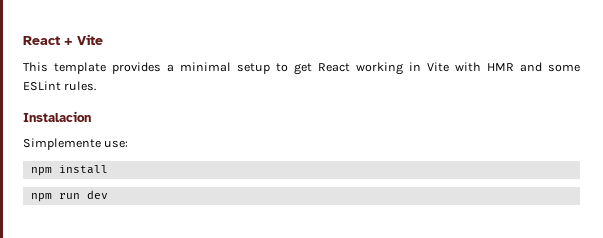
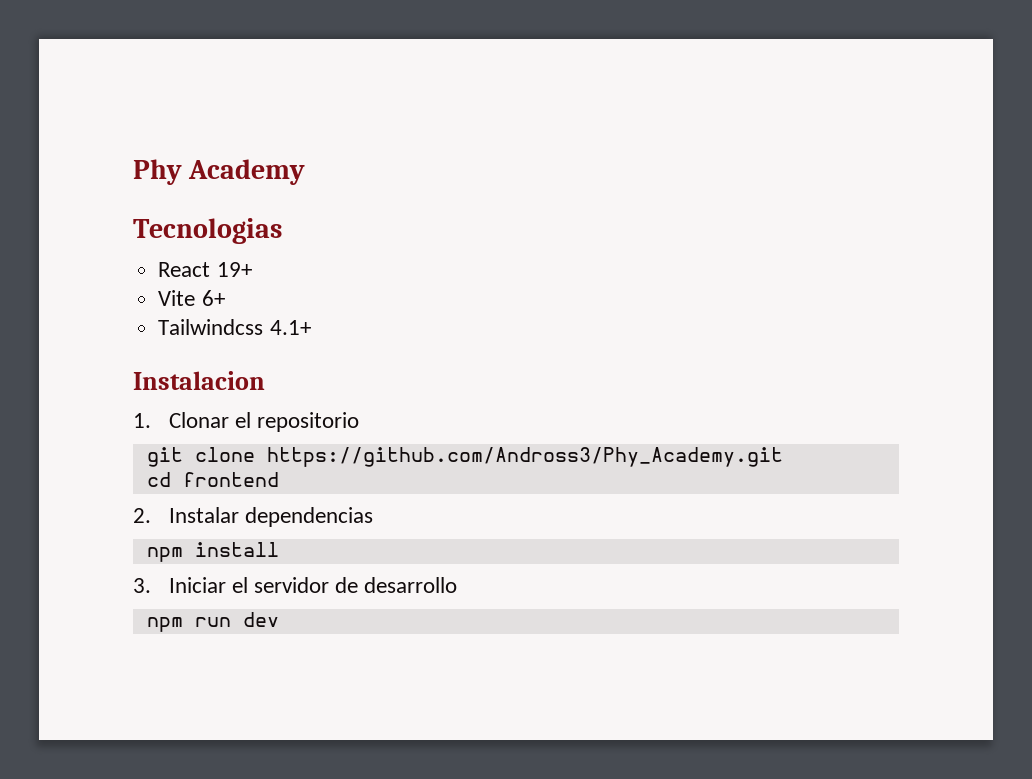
- React + Vite
- This template provides a minimal setup to get React working in Vite with HMR and some ESLint rules.
+ Phy Academy
+ Tecnologias
+ React 19+
+ Vite 6+
+ Tailwindcss 4.1+
  Instalacion
- Simplemente use:
+ 1. Clonar el repositorio
+ git clone https://github.com/Andross3/Phy_Academy.git
+ cd frontend
+ 2. Instalar dependencias
  npm install
+ 3. Iniciar el servidor de desarrollo

